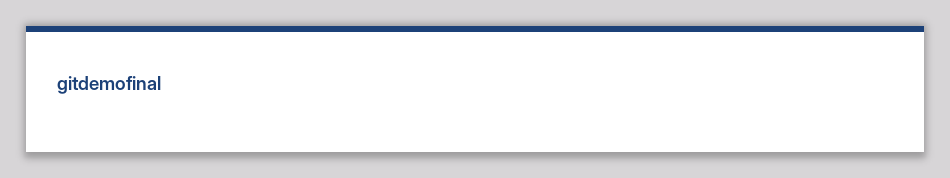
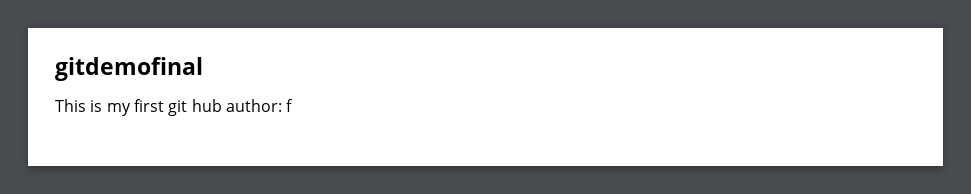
+ This is my first git hub author: f

